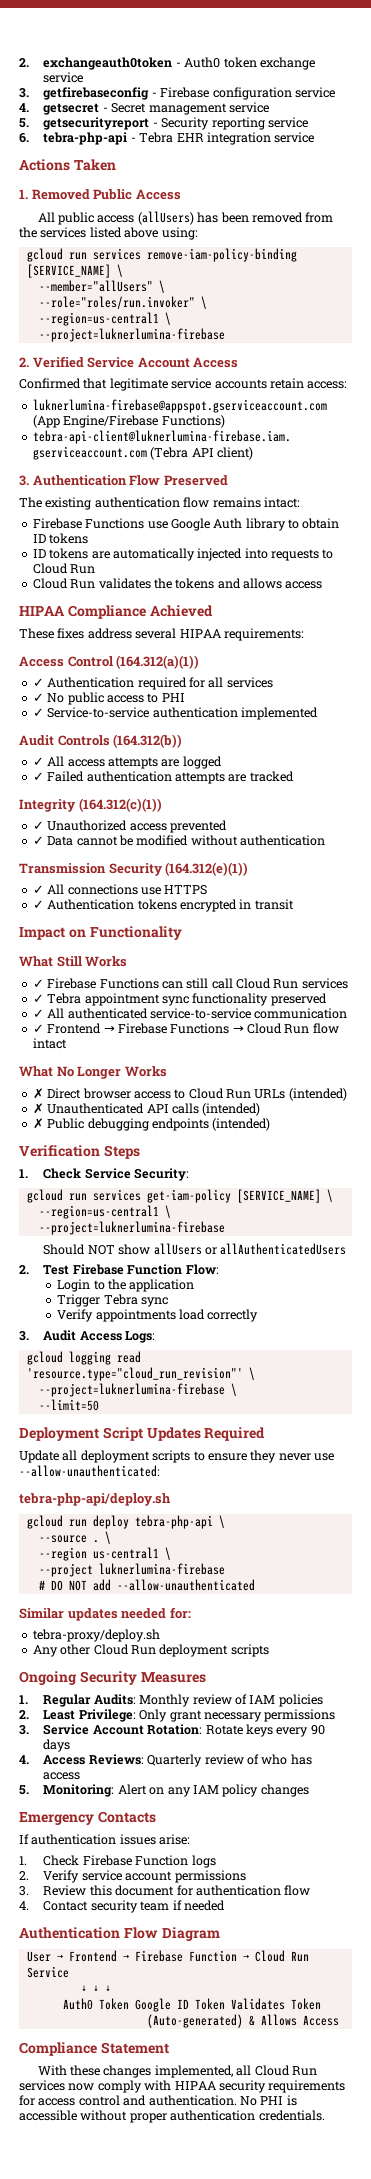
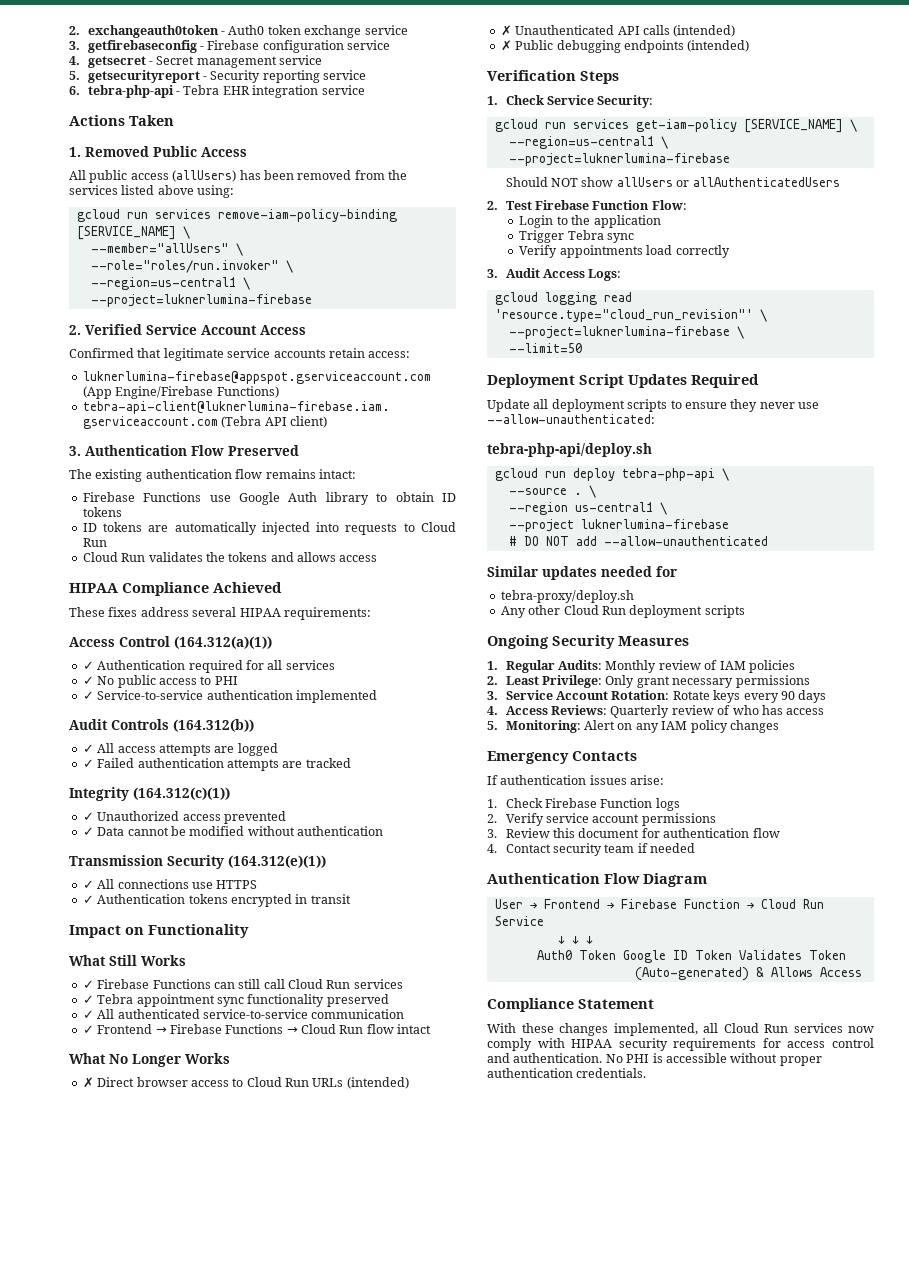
- Similar updates needed for:
+ Similar updates needed for

